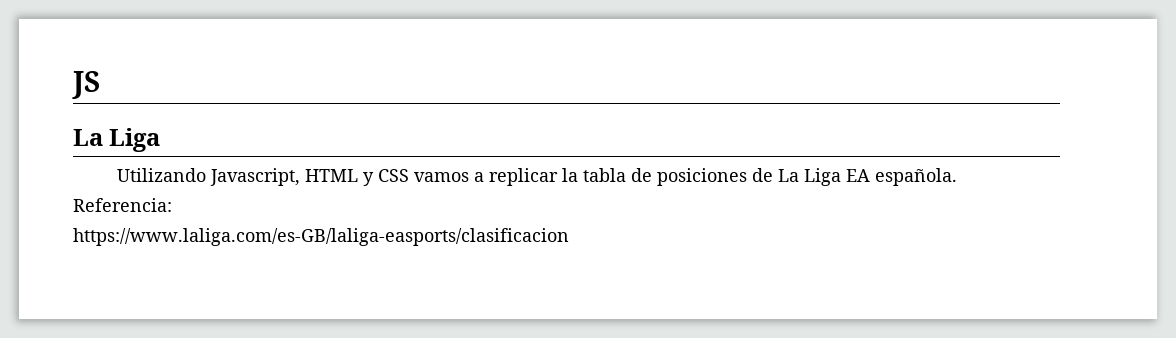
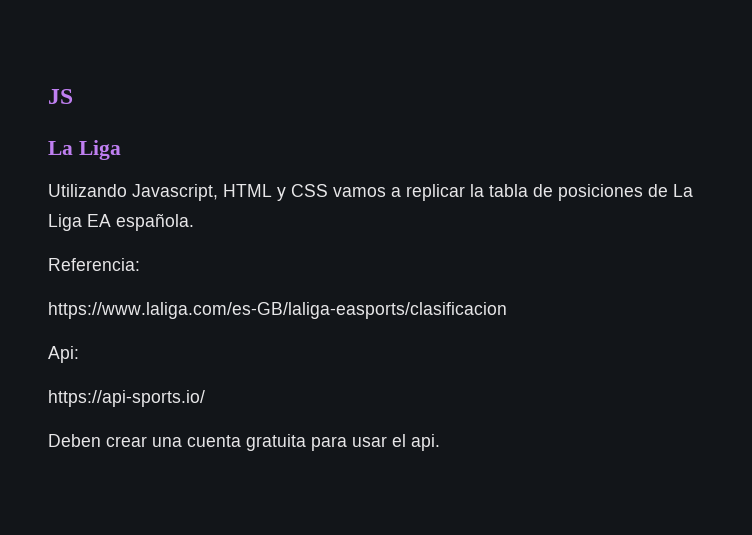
+ Api:
+ https://api-sports.io/
+ Deben crear una cuenta gratuita para usar el api.

